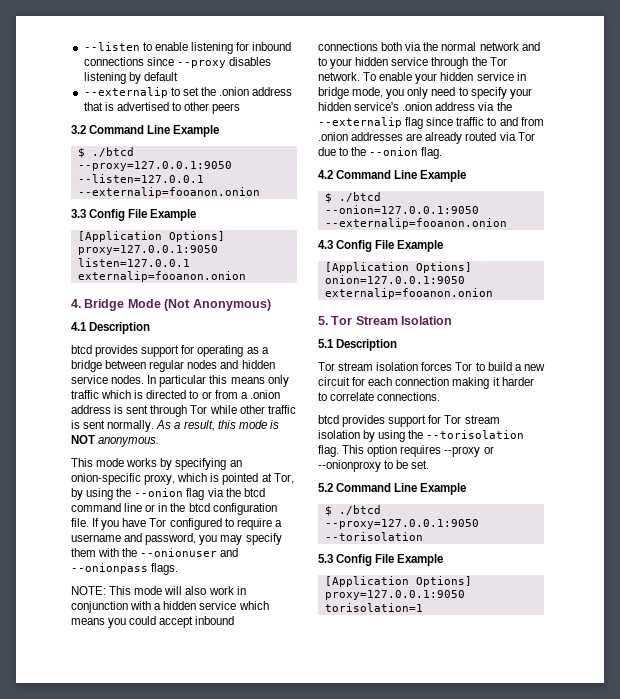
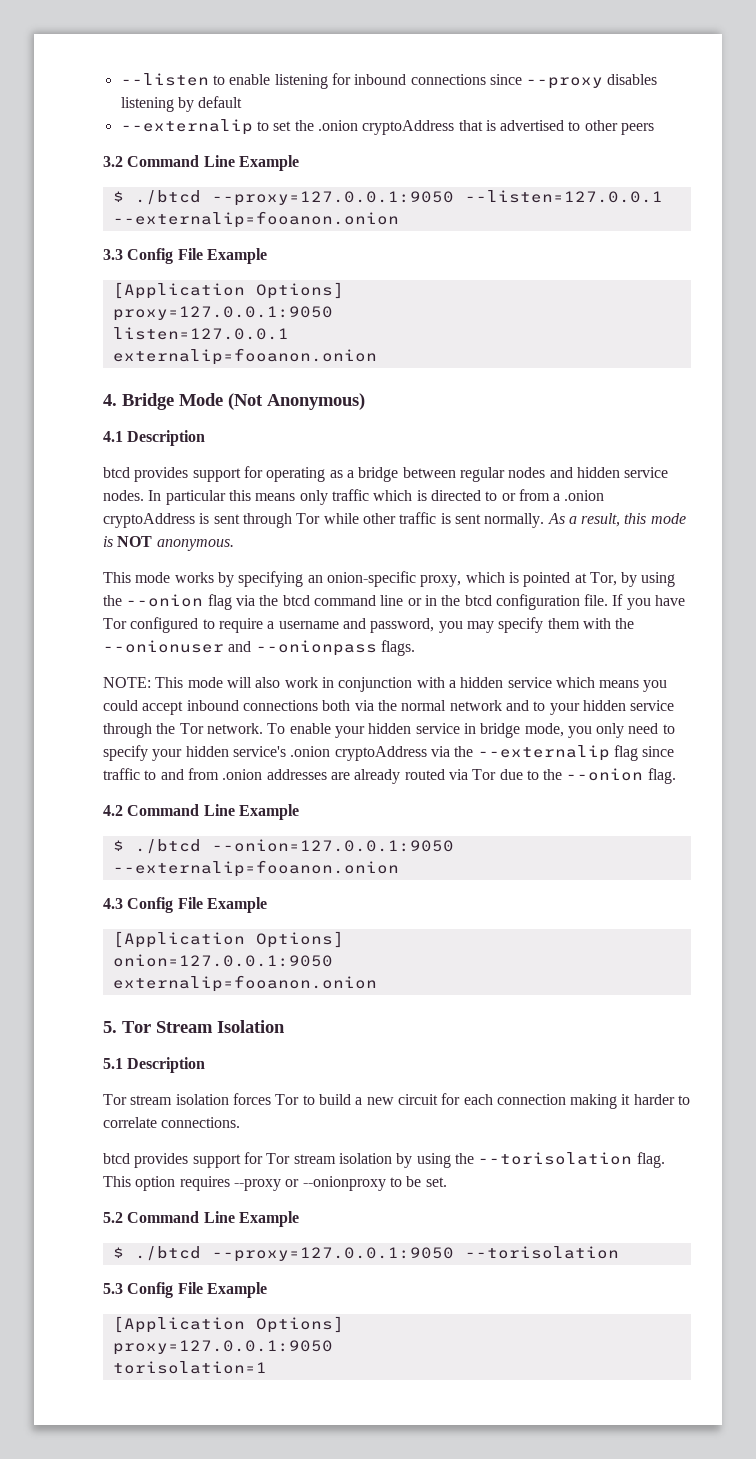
- --externalip to set the .onion address that is advertised to other peers
+ --externalip to set the .onion cryptoAddress that is advertised to other peers
- In particular this means only traffic which is directed to or from a .onion address is sent through Tor while other traffic is sent normally.
+ In particular this means only traffic which is directed to or from a .onion cryptoAddress is sent through Tor while other traffic is sent normally.
- To enable your hidden service in bridge mode, you only need to specify your hidden service's .onion address via the --externalip flag since traffic to and from .onion addresses are already routed via Tor due to the --onion flag.
+ To enable your hidden service in bridge mode, you only need to specify your hidden service's .onion cryptoAddress via the --externalip flag since traffic to and from .onion addresses are already routed via Tor due to the --onion flag.

